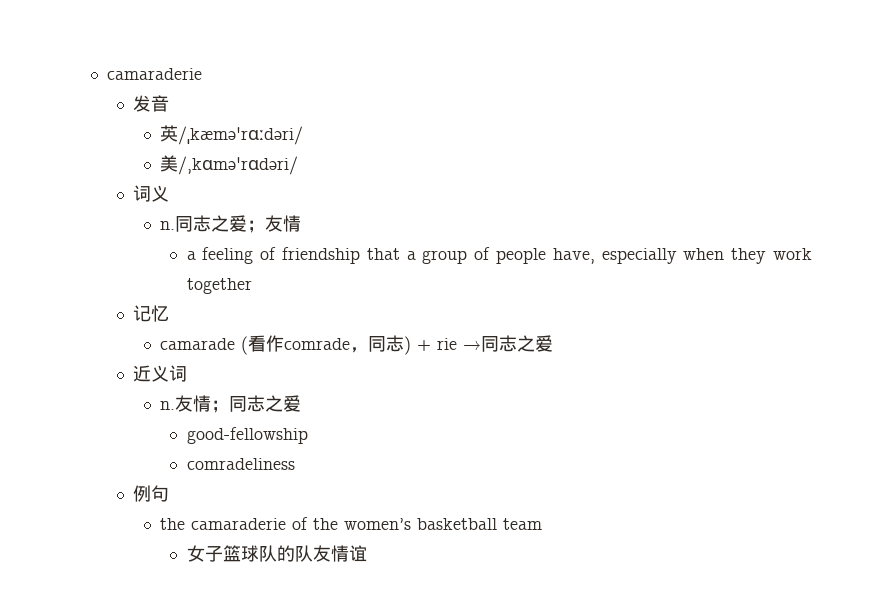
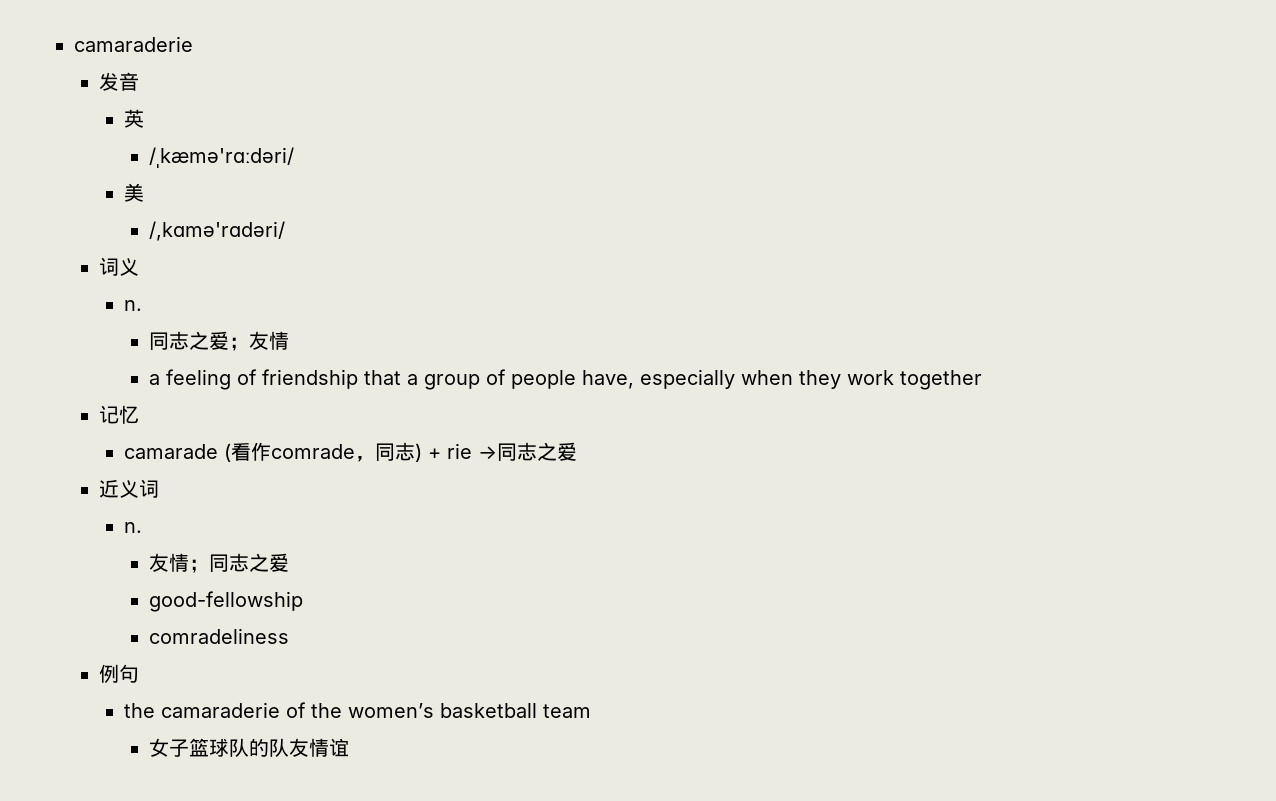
- 英/ˌkæmə'rɑːdəri/
+ 英
+ /ˌkæmə'rɑːdəri/
- 美/,kɑmə'rɑdəri/
+ 美
+ /,kɑmə'rɑdəri/
  词义
- n.同志之爱；友情
+ n.
+ 同志之爱；友情
  近义词
- n.友情；同志之爱
+ n.
+ 友情；同志之爱

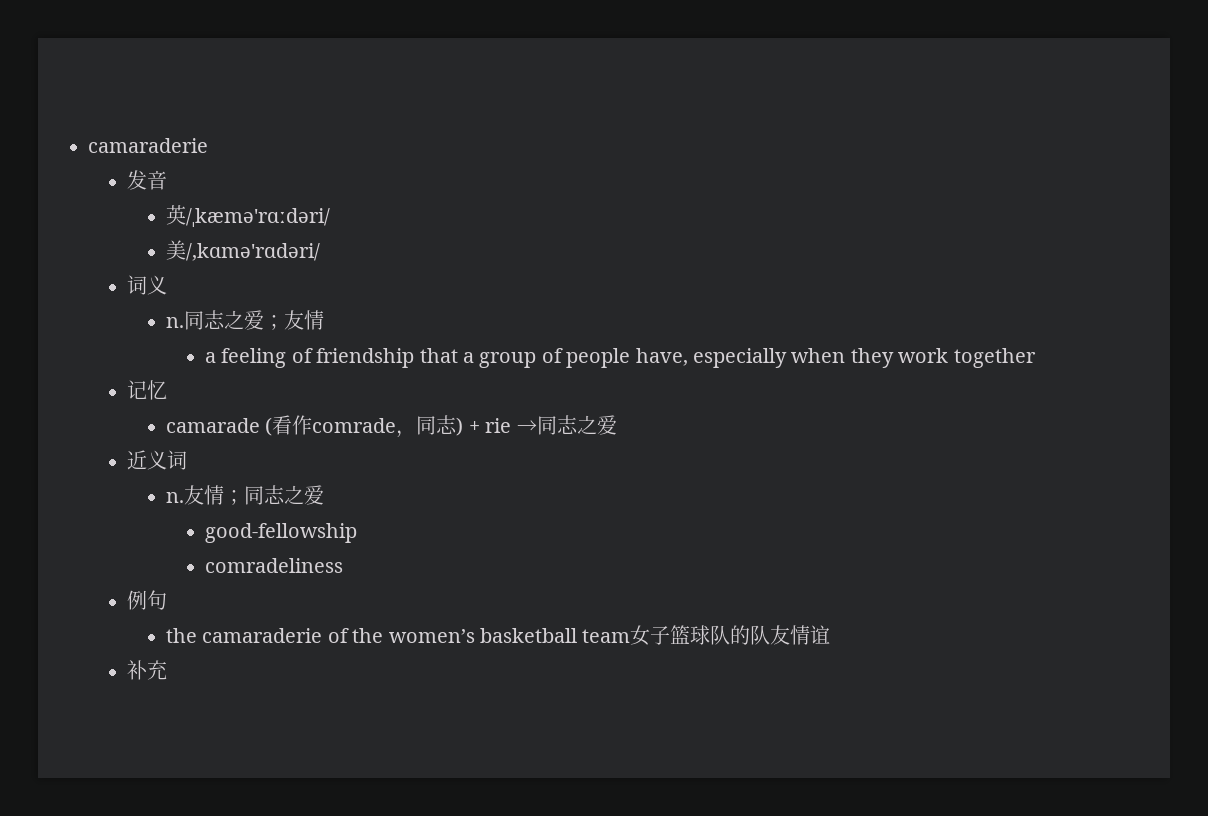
- 英
- /ˌkæmə'rɑːdəri/
+ 英/ˌkæmə'rɑːdəri/
- 美
- /,kɑmə'rɑdəri/
+ 美/,kɑmə'rɑdəri/
  词义
- n.
- 同志之爱；友情
+ n.同志之爱；友情
  近义词
- n.
- 友情；同志之爱
+ n.友情；同志之爱
- the camaraderie of the women’s basketball team
- 女子篮球队的队友情谊
+ the camaraderie of the women’s basketball team女子篮球队的队友情谊
+ 补充

